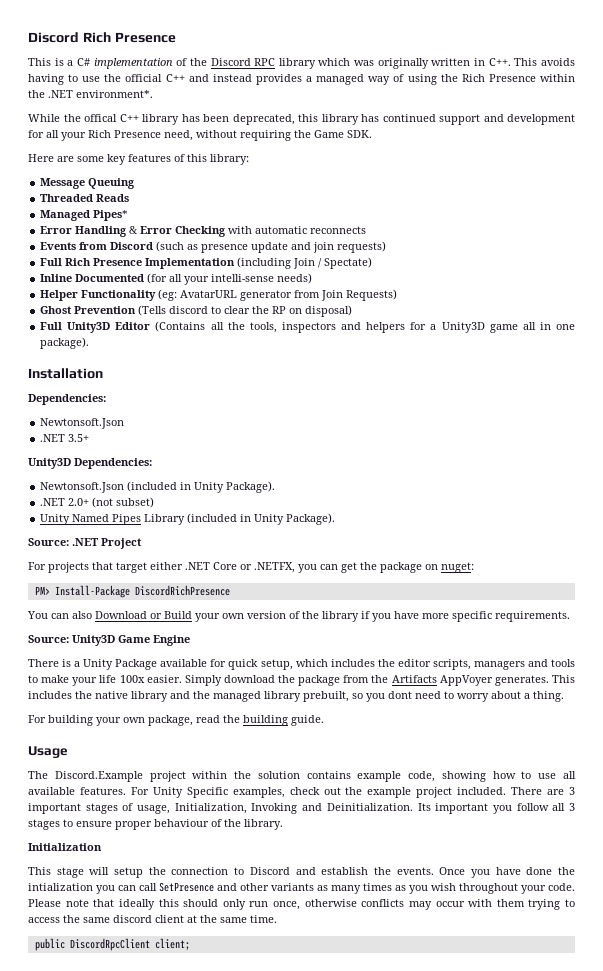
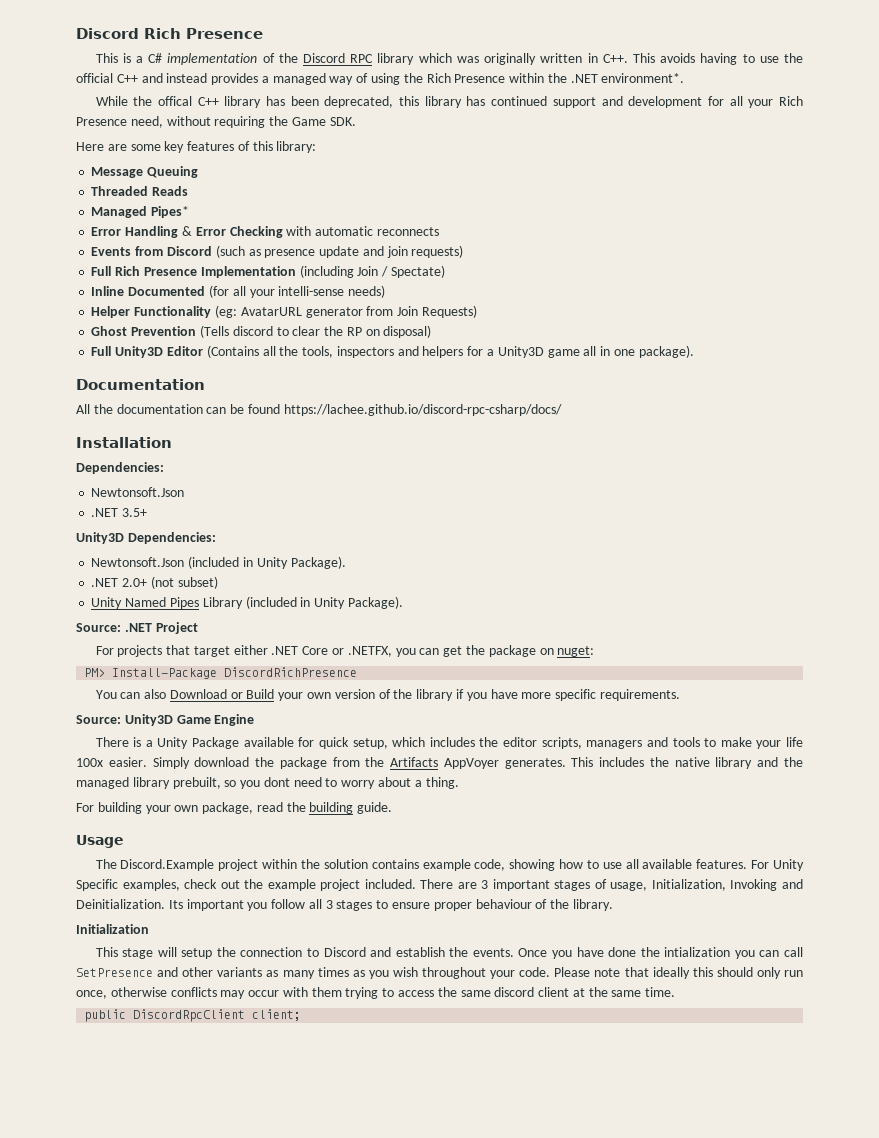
+ Documentation
+ All the documentation can be found https://lachee.github.io/discord-rpc-csharp/docs/

